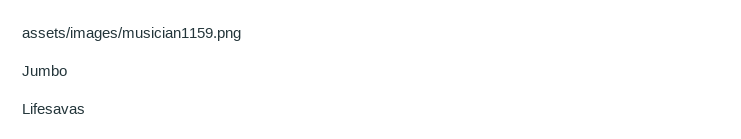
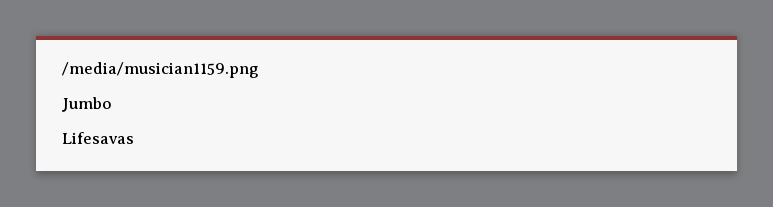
- assets/images/musician1159.png
+ /media/musician1159.png

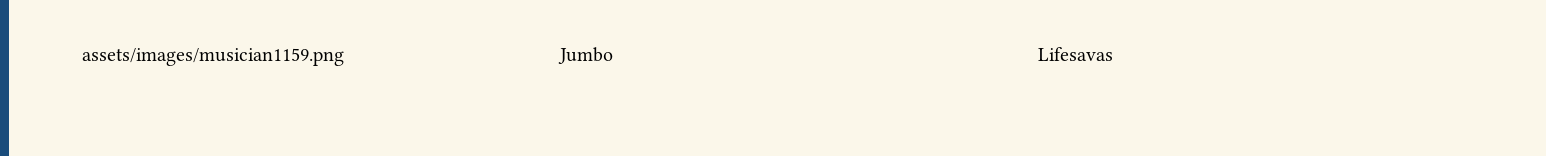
- /media/musician1159.png
+ assets/images/musician1159.png

